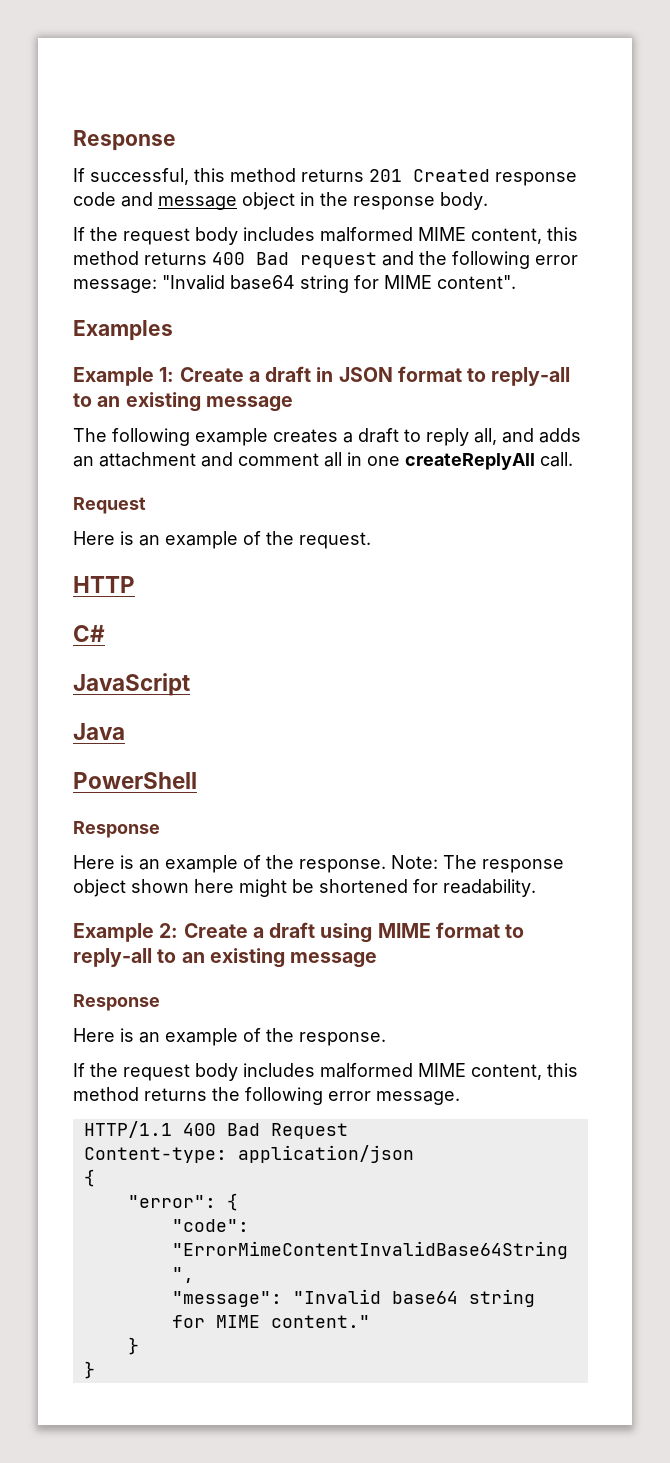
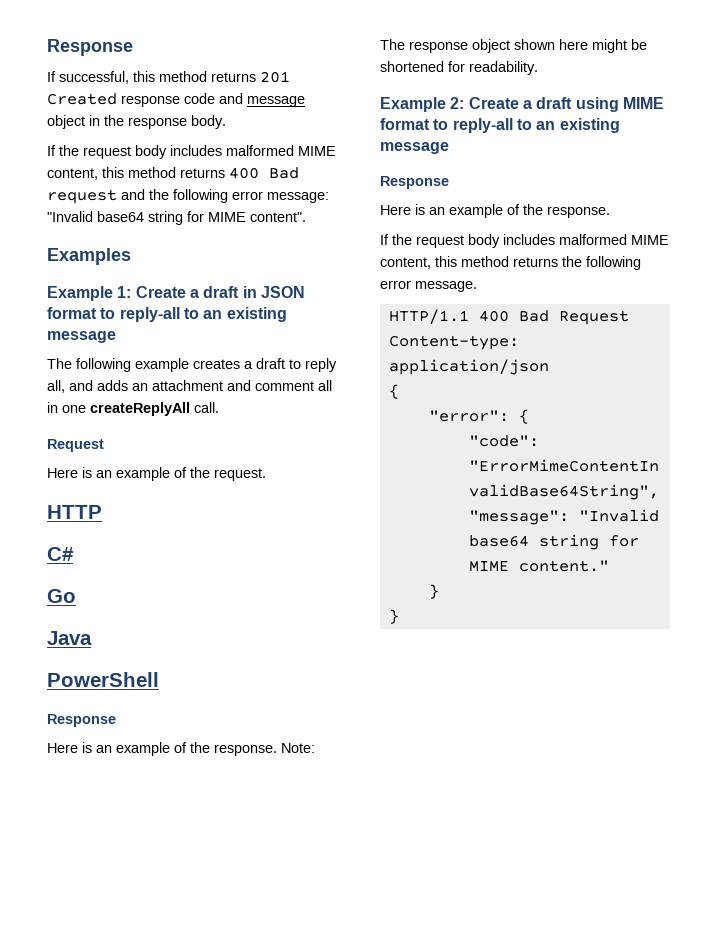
- JavaScript
+ Go

